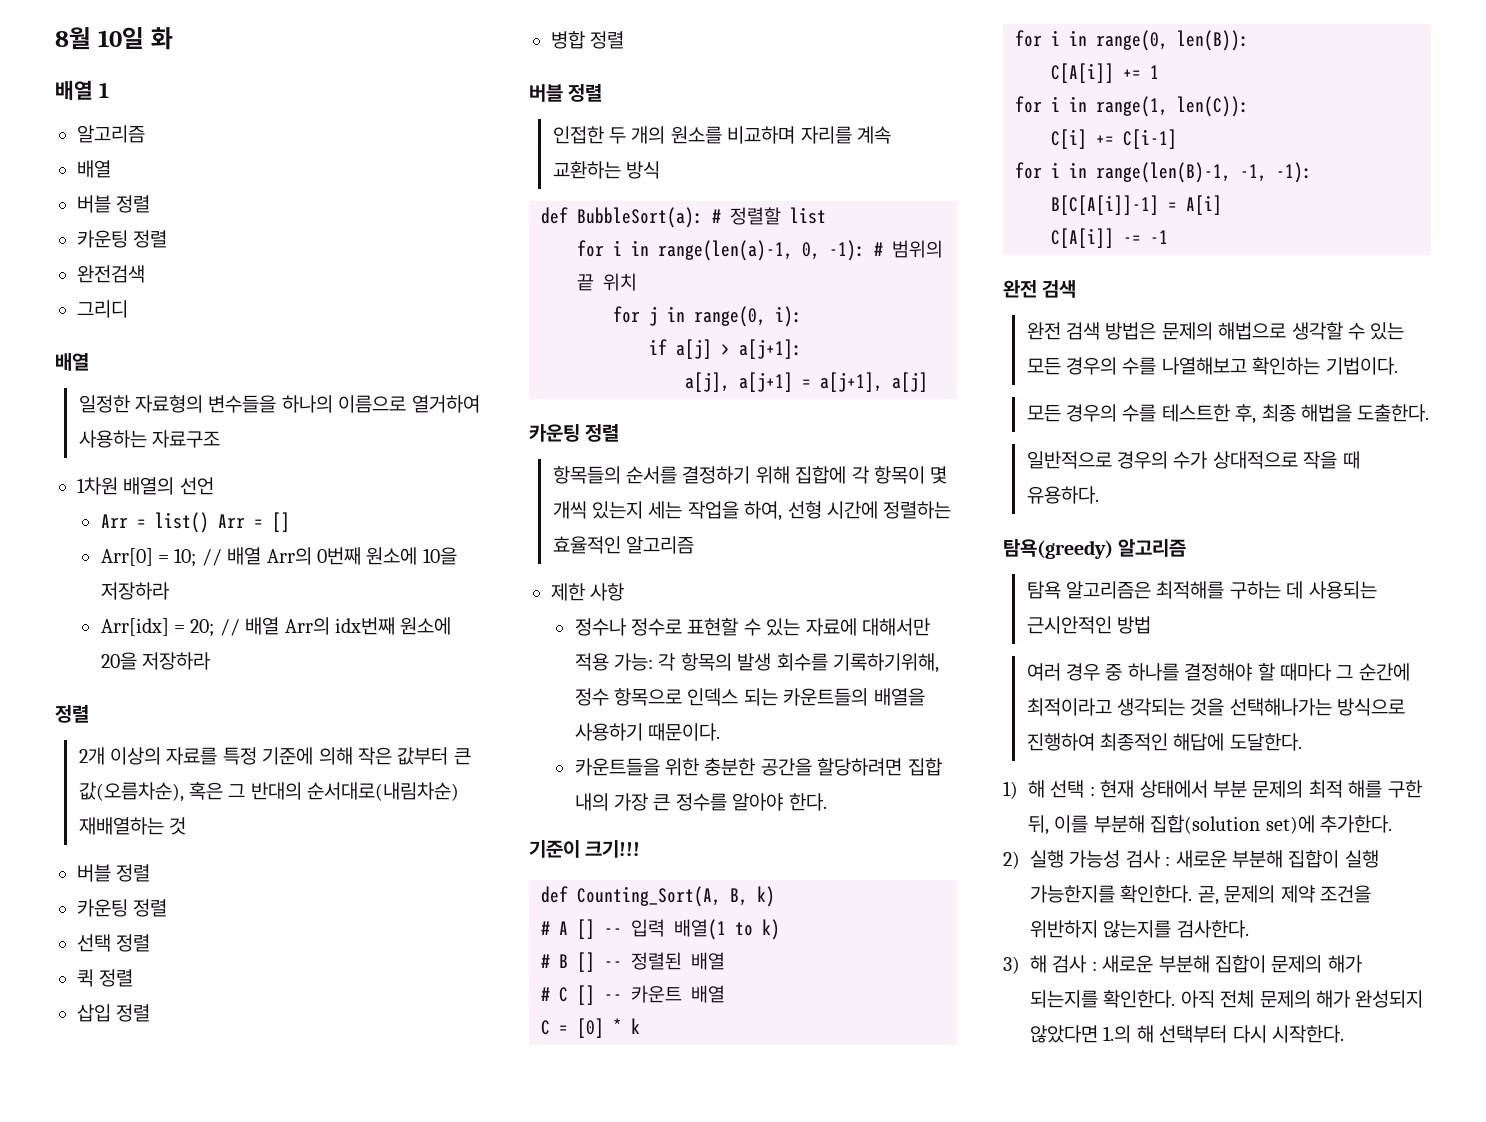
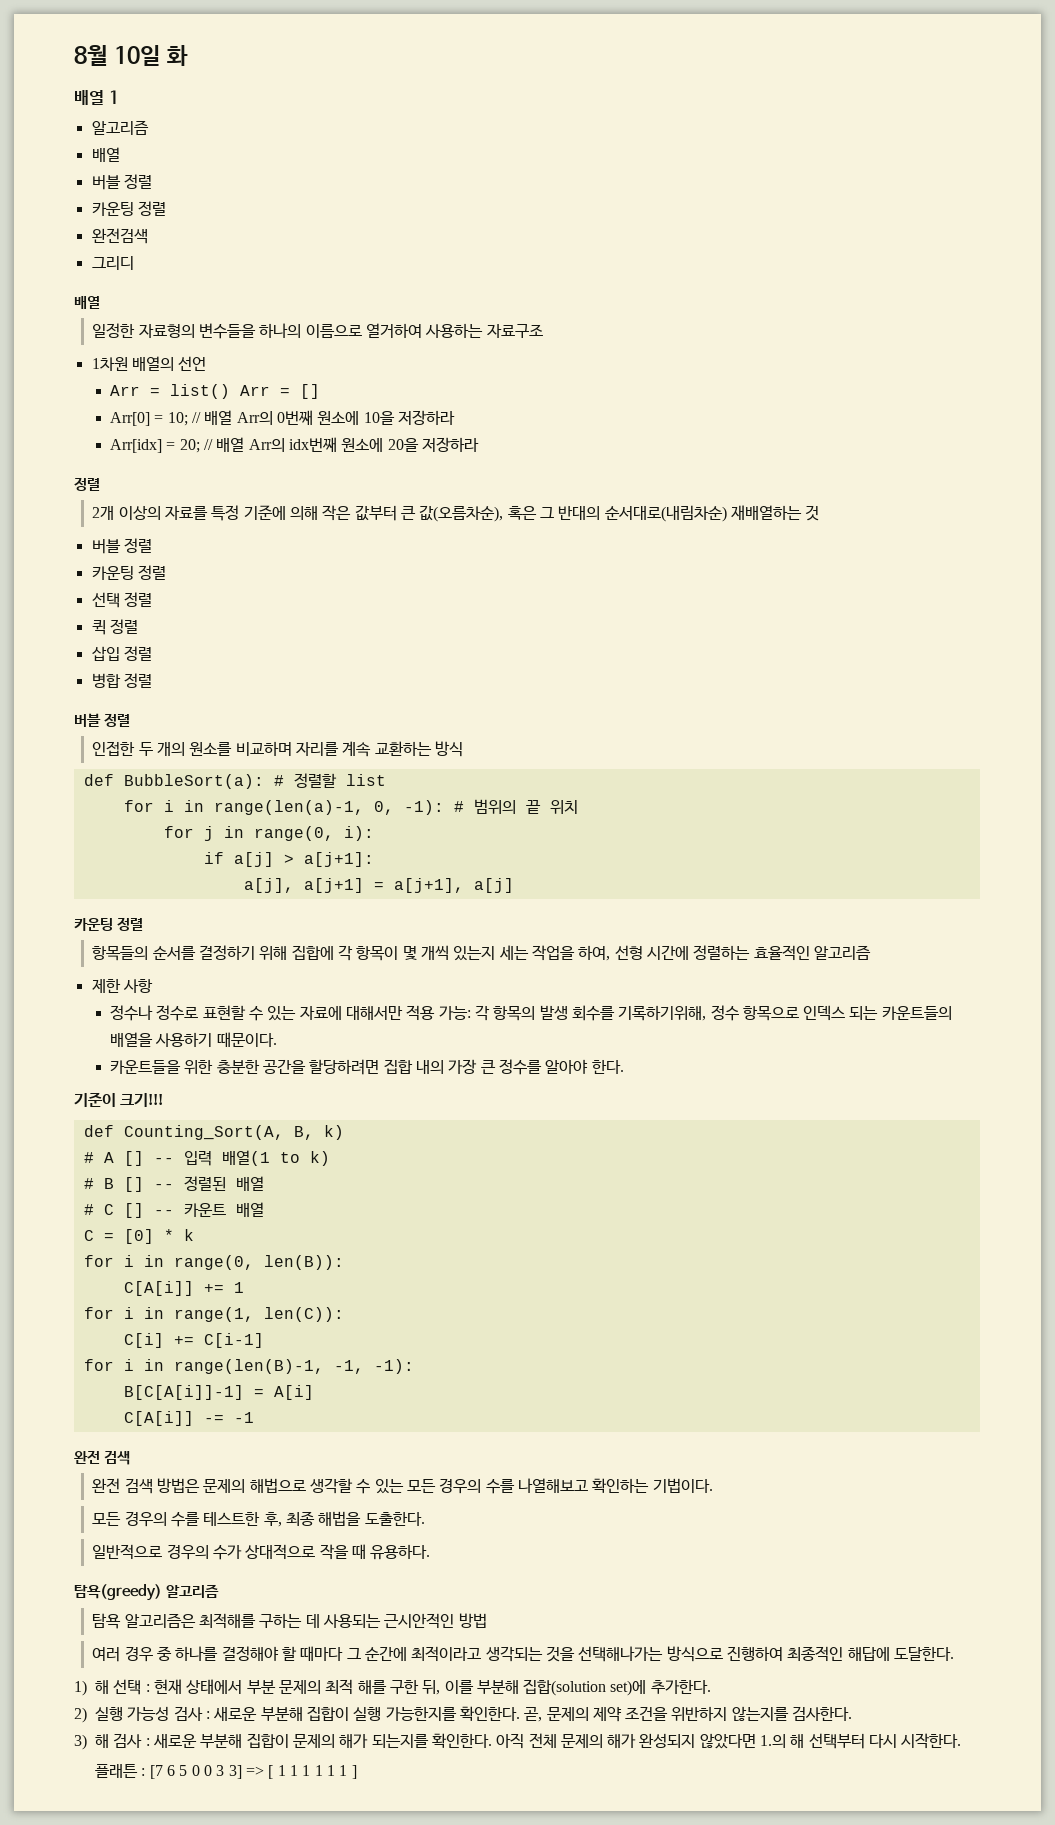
+ 플래튼 : [7 6 5 0 0 3 3] => [ 1 1 1 1 1 1 ]

